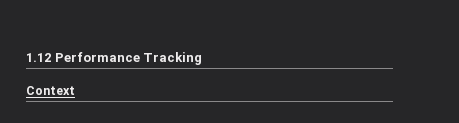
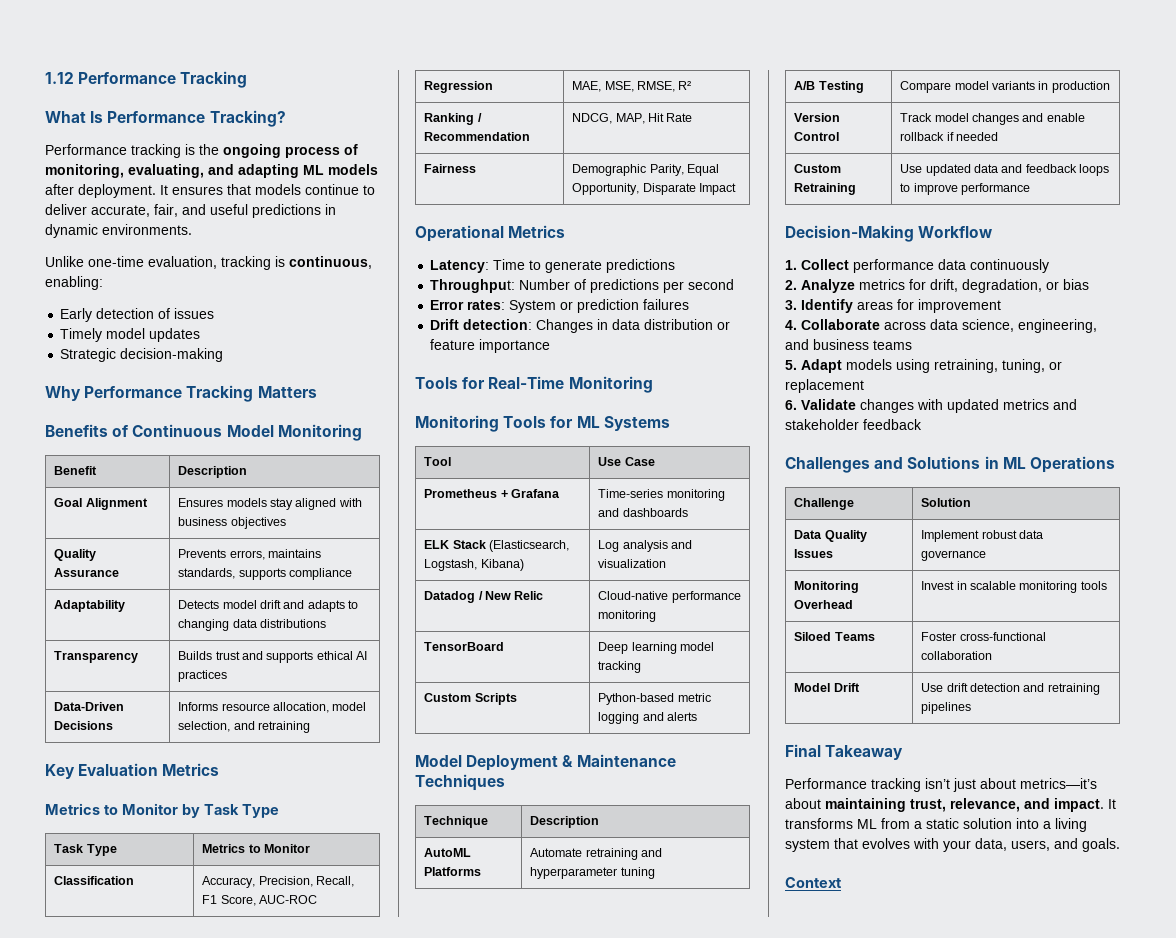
+ What Is Performance Tracking?
+ Performance tracking is the ongoing process of monitoring, evaluating, and adapting ML models after deployment. It ensures that models continue to deliver accurate, fair, and useful predictions in dynamic environments.
+ Unlike one-time evaluation, tracking is continuous, enabling:
+ Early detection of issues
+ Timely model updates
+ Strategic decision-making
+ Why Performance Tracking Matters
+ Benefits of Continuous Model Monitoring
+ Benefit | Description
+ Goal Alignment | Ensures models stay aligned with business objectives
+ Quality Assurance | Prevents errors, maintains standards, supports compliance
+ Adaptability | Detects model drift and adapts to changing data distributions
+ Transparency | Builds trust and supports ethical AI practices
+ Data-Driven Decisions | Informs resource allocation, model selection, and retraining
+ Key Evaluation Metrics
+ Metrics to Monitor by Task Type
+ Task Type | Metrics to Monitor
+ Classification | Accuracy, Precision, Recall, F1 Score, AUC-ROC
+ Regression | MAE, MSE, RMSE, R²
+ Ranking / Recommendation | NDCG, MAP, Hit Rate
+ Fairness | Demographic Parity, Equal Opportunity, Disparate Impact
+ Operational Metrics
+ Latency: Time to generate predictions
+ Throughput: Number of predictions per second
+ Error rates: System or prediction failures
+ Drift detection: Changes in data distribution or feature importance
+ Tools for Real-Time Monitoring
+ Monitoring Tools for ML Systems
+ Tool | Use Case
+ Prometheus + Grafana | Time-series monitoring and dashboards
+ ELK Stack (Elasticsearch, Logstash, Kibana) | Log analysis and visualization
+ Datadog / New Relic | Cloud-native performance monitoring
+ TensorBoard | Deep learning model tracking
+ Custom Scripts | Python-based metric logging and alerts
+ Model Deployment & Maintenance Techniques
+ Technique | Description
+ AutoML Platforms | Automate retraining and hyperparameter tuning
+ A/B Testing | Compare model variants in production
+ Version Control | Track model changes and enable rollback if needed
+ Custom Retraining | Use updated data and feedback loops to improve performance
+ Decision-Making Workflow
+ 1. Collect performance data continuously
+ 2. Analyze metrics for drift, degradation, or bias
+ 3. Identify areas for improvement
+ 4. Collaborate across data science, engineering, and business teams
+ 5. Adapt models using retraining, tuning, or replacement
+ 6. Validate changes with updated metrics and stakeholder feedback
+ Challenges and Solutions in ML Operations
+ Challenge | Solution
+ Data Quality Issues | Implement robust data governance
+ Monitoring Overhead | Invest in scalable monitoring tools
+ Siloed Teams | Foster cross-functional collaboration
+ Model Drift | Use drift detection and retraining pipelines
+ Final Takeaway
+ Performance tracking isn’t just about metrics—it’s about maintaining trust, relevance, and impact. It transforms ML from a static solution into a living system that evolves with your data, users, and goals.

